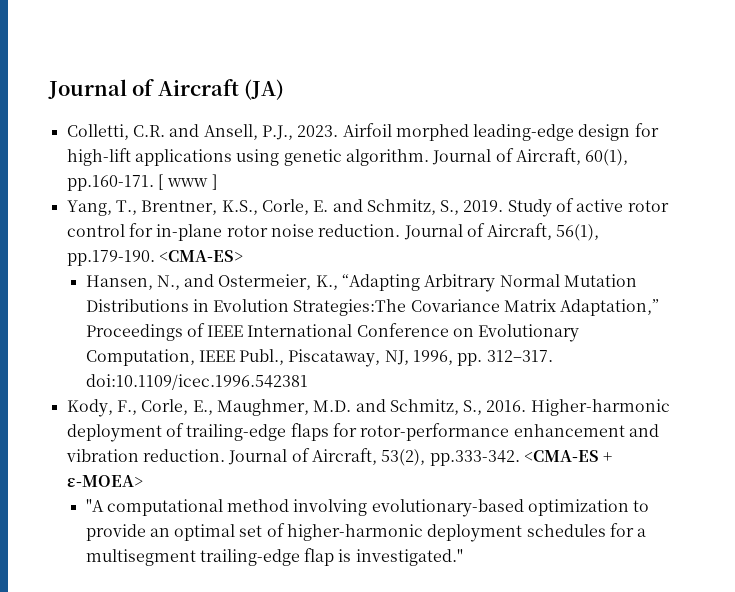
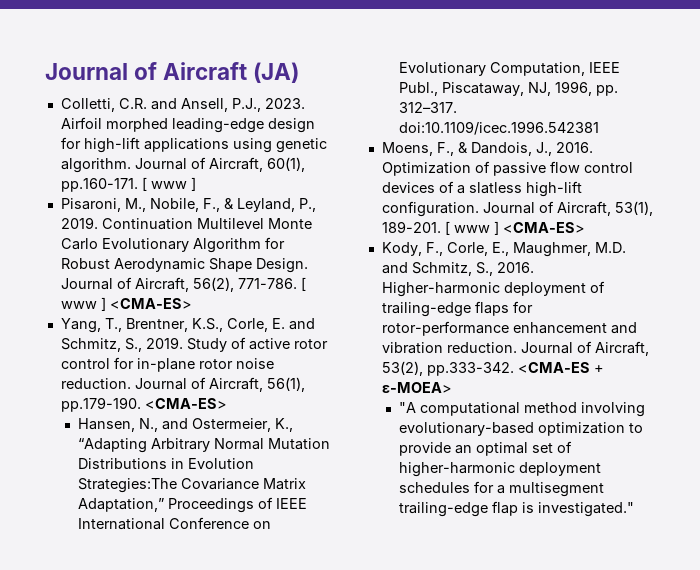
+ Pisaroni, M., Nobile, F., & Leyland, P., 2019. Continuation Multilevel Monte Carlo Evolutionary Algorithm for Robust Aerodynamic Shape Design. Journal of Aircraft, 56(2), 771-786. [ www ] <CMA-ES>
+ Moens, F., & Dandois, J., 2016. Optimization of passive flow control devices of a slatless high-lift configuration. Journal of Aircraft, 53(1), 189-201. [ www ] <CMA-ES>

